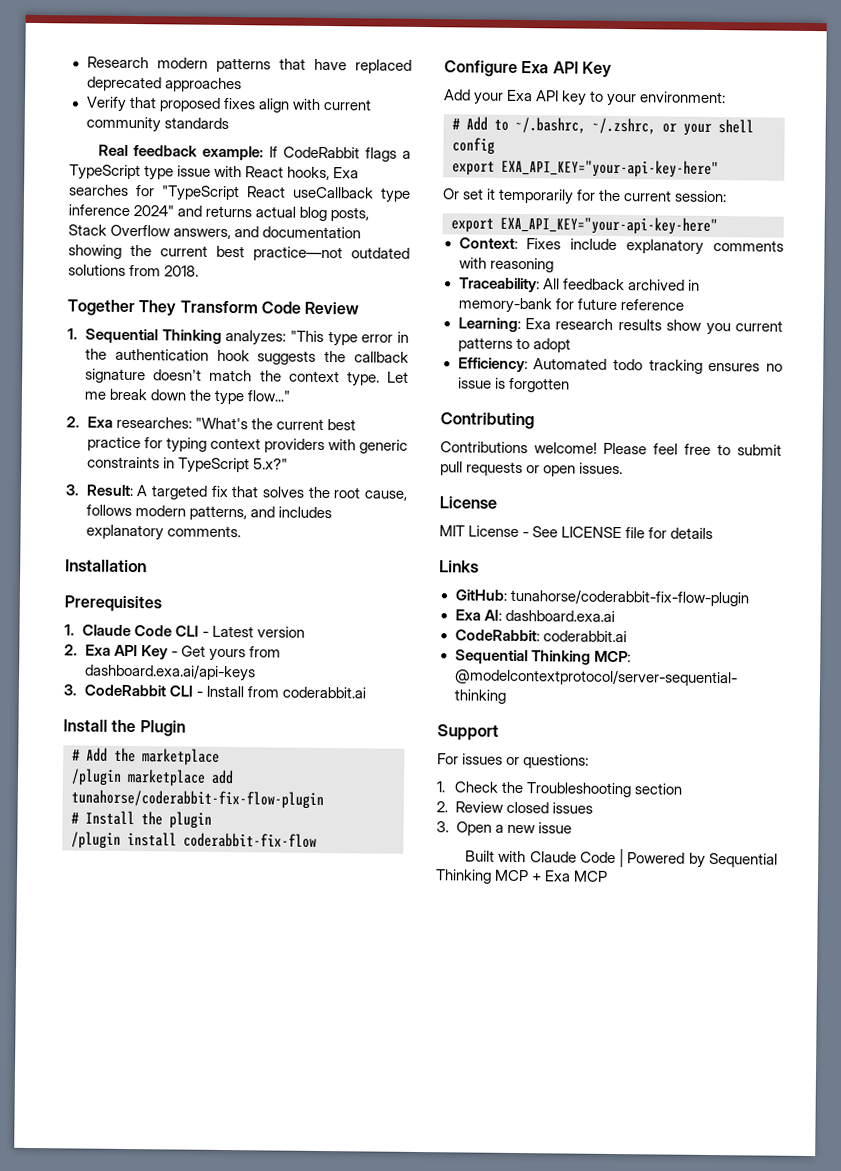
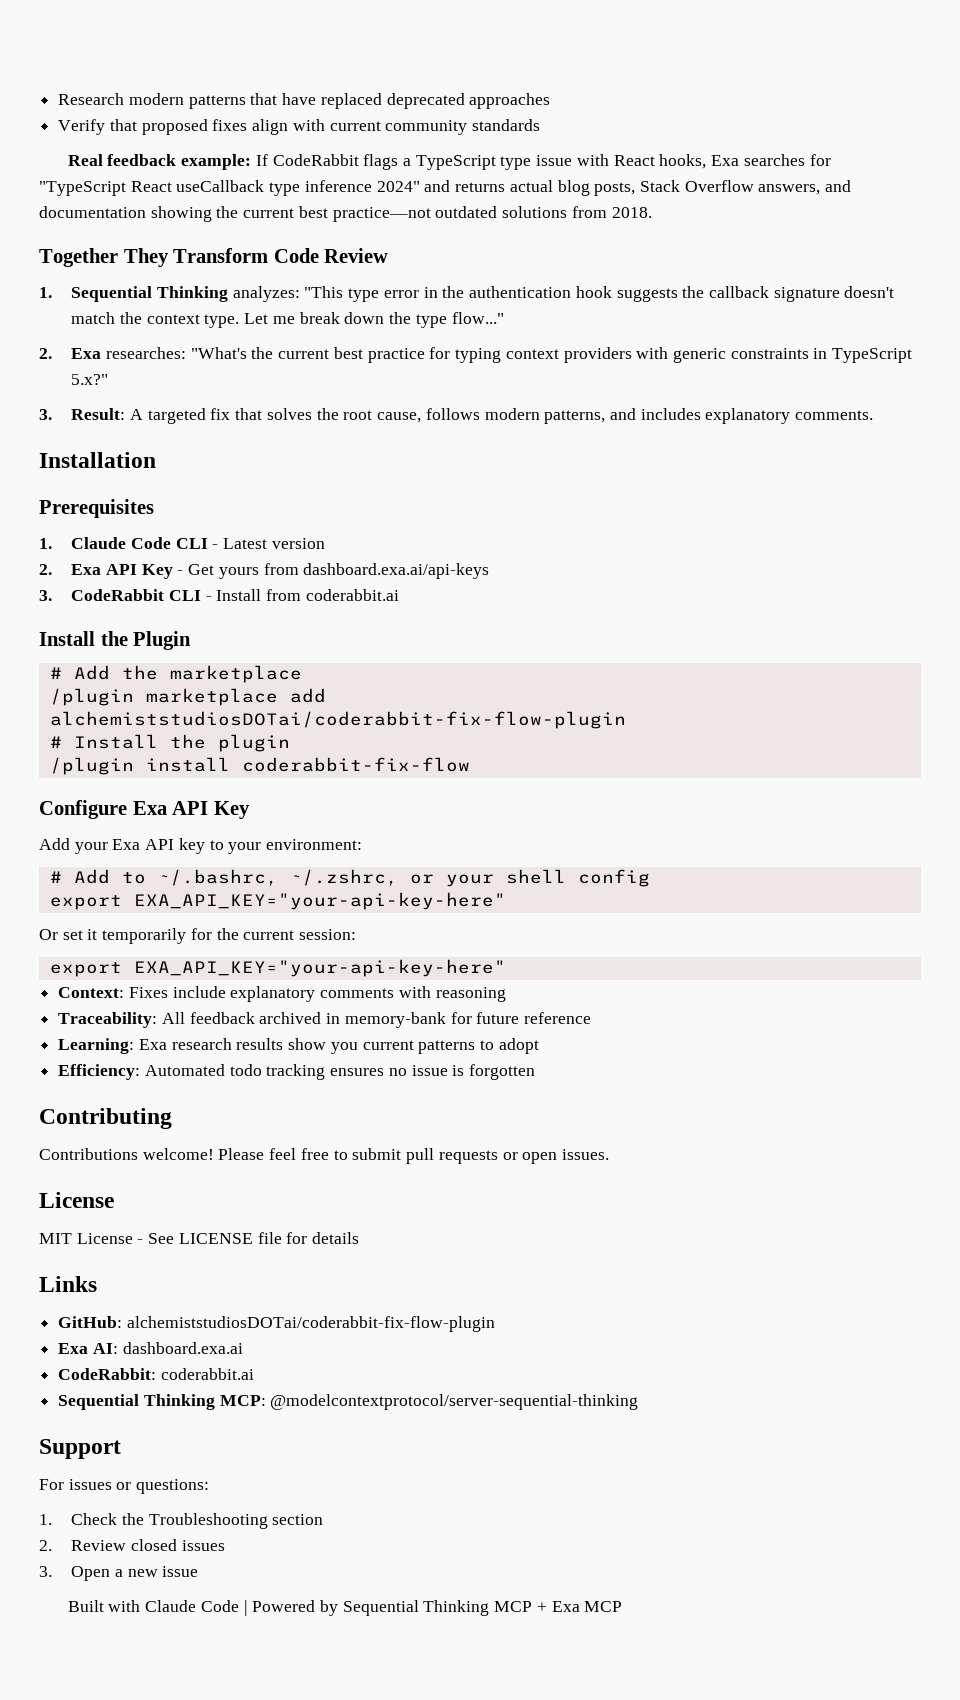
- /plugin marketplace add tunahorse/coderabbit-fix-flow-plugin
+ /plugin marketplace add alchemiststudiosDOTai/coderabbit-fix-flow-plugin
- GitHub: tunahorse/coderabbit-fix-flow-plugin
+ GitHub: alchemiststudiosDOTai/coderabbit-fix-flow-plugin

